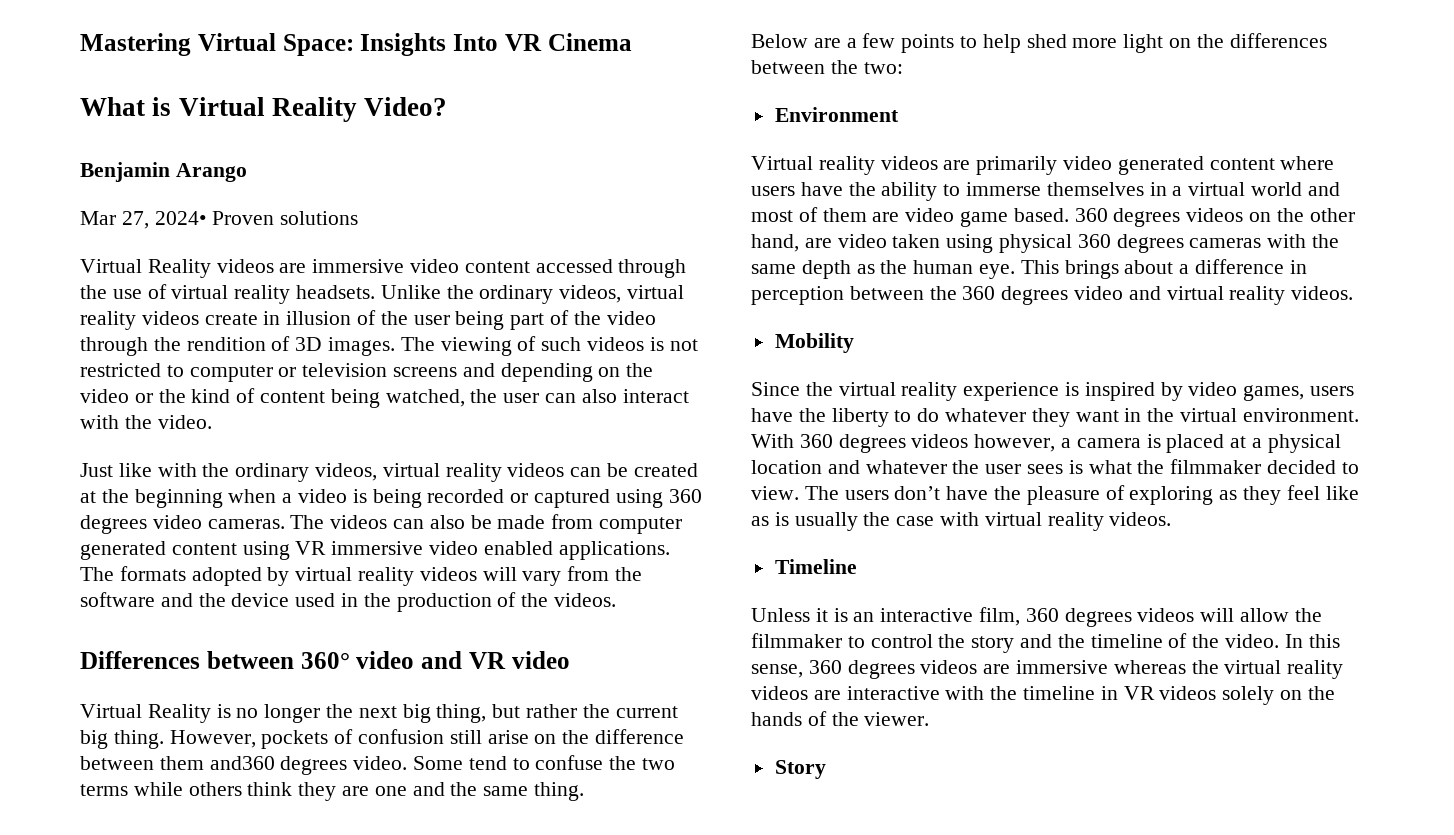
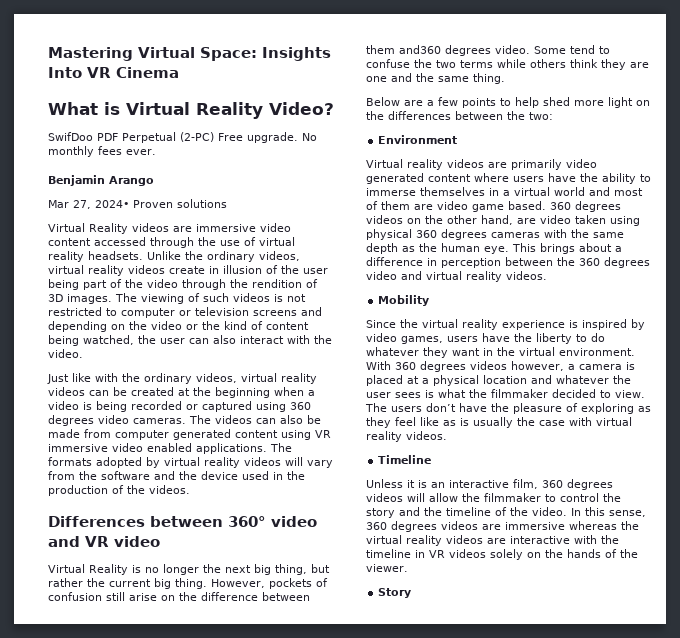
+ SwifDoo PDF Perpetual (2-PC) Free upgrade. No monthly fees ever.

